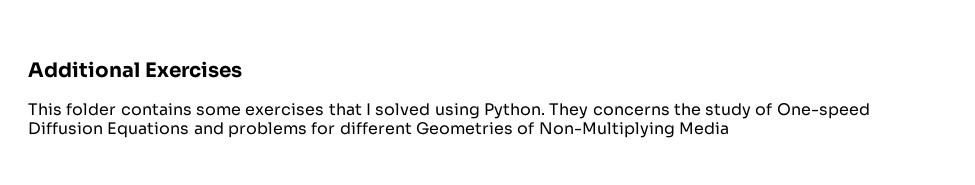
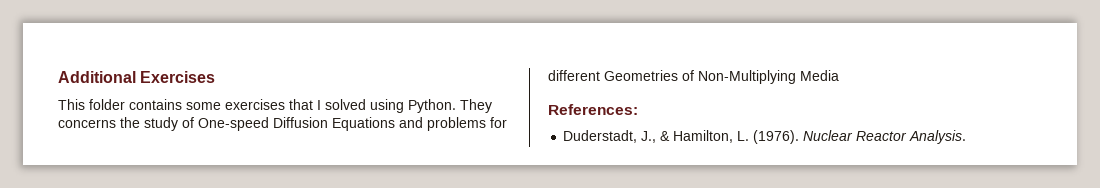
+ References:
+ Duderstadt, J., & Hamilton, L. (1976). Nuclear Reactor Analysis.

